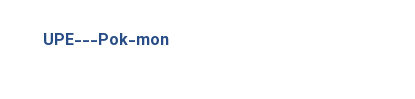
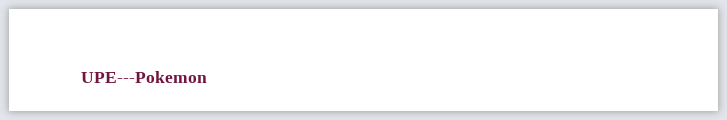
- UPE---Pok-mon
+ UPE---Pokemon

